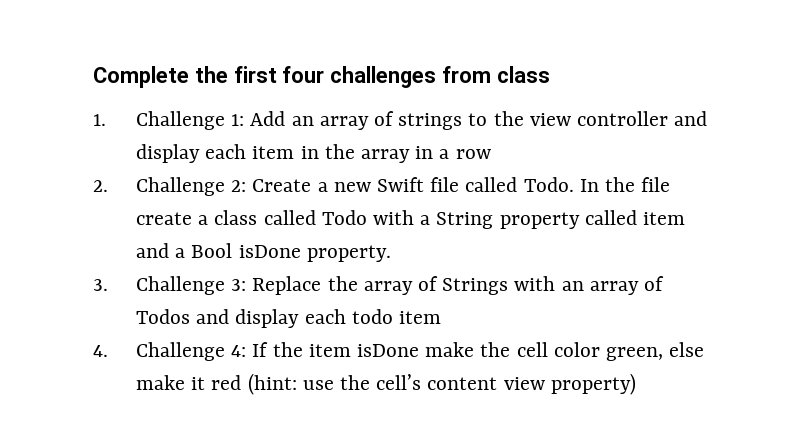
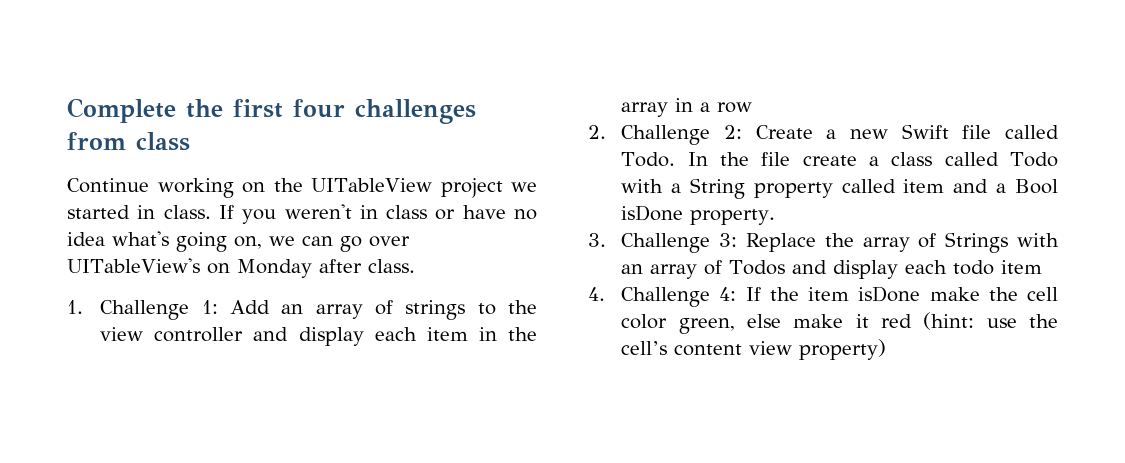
+ Continue working on the UITableView project we started in class. If you weren't in class or have no idea what's going on, we can go over UITableView's on Monday after class.

